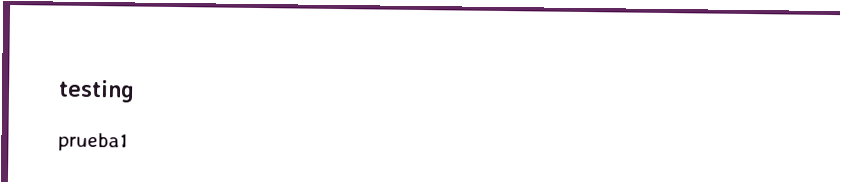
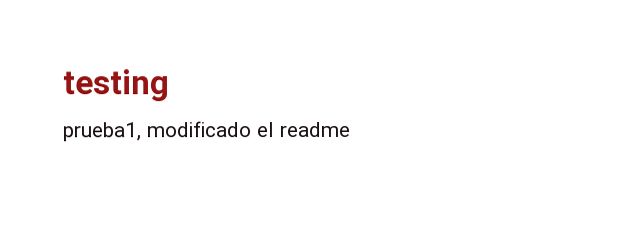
- prueba1
+ prueba1, modificado el readme

